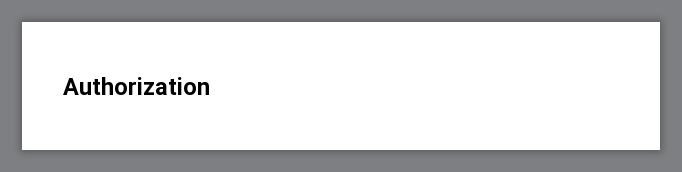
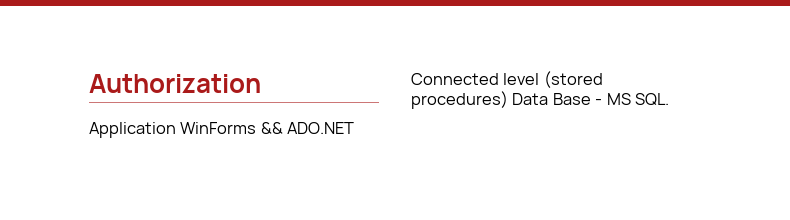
+ Application WinForms && ADO.NET Connected level (stored procedures) Data Base - MS SQL.

